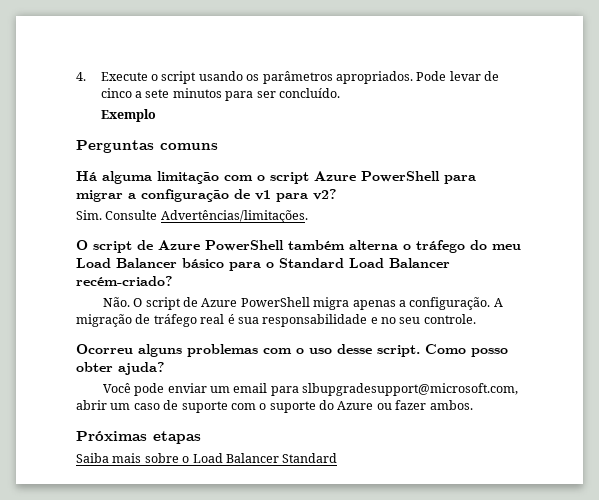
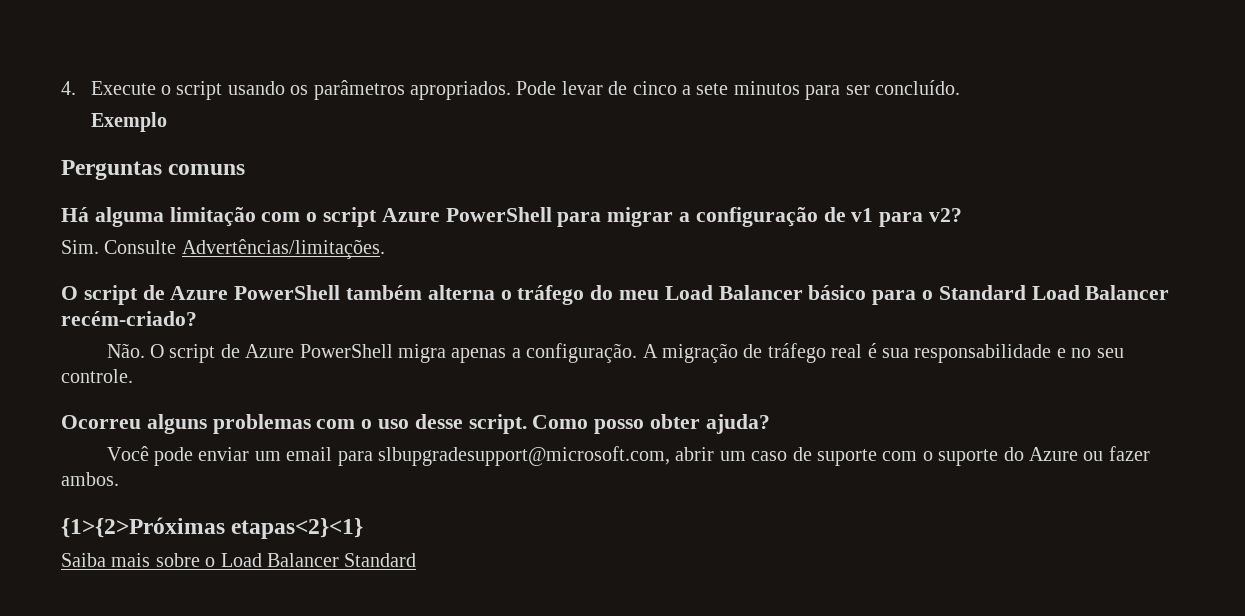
- Próximas etapas
+ {1>{2>Próximas etapas<2}<1}

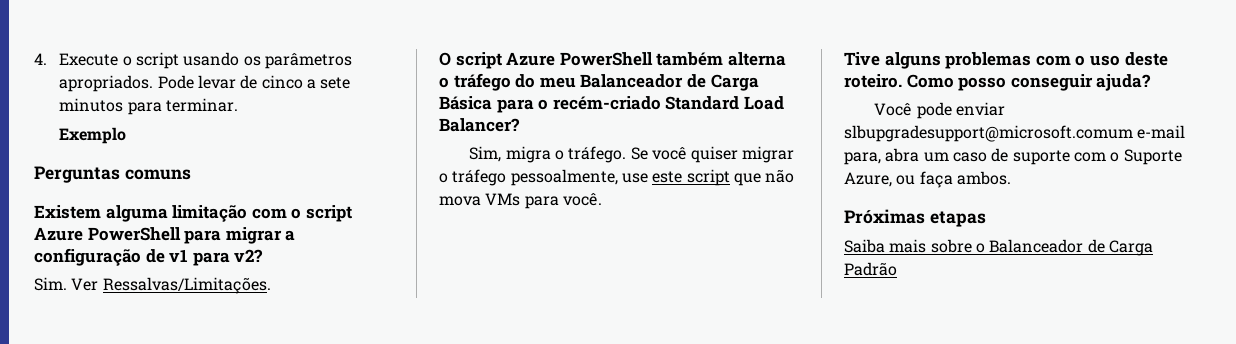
- Pode levar de cinco a sete minutos para ser concluído.
+ Pode levar de cinco a sete minutos para terminar.
- Há alguma limitação com o script Azure PowerShell para migrar a configuração de v1 para v2?
+ Existem alguma limitação com o script Azure PowerShell para migrar a configuração de v1 para v2?
- Sim. Consulte Advertências/limitações.
- O script de Azure PowerShell também alterna o tráfego do meu Load Balancer básico para o Standard Load Balancer recém-criado?
- Não. O script de Azure PowerShell migra apenas a configuração. A migração de tráfego real é sua responsabilidade e no seu controle.
- Ocorreu alguns problemas com o uso desse script.
+ Sim. Ver Ressalvas/Limitações.
+ O script Azure PowerShell também alterna o tráfego do meu Balanceador de Carga Básica para o recém-criado Standard Load Balancer?
+ Sim, migra o tráfego. Se você quiser migrar o tráfego pessoalmente, use este script que não mova VMs para você.
+ Tive alguns problemas com o uso deste roteiro.
- Como posso obter ajuda?
+ Como posso conseguir ajuda?
- Você pode enviar um email para slbupgradesupport@microsoft.com, abrir um caso de suporte com o suporte do Azure ou fazer ambos.
+ Você pode enviar slbupgradesupport@microsoft.comum e-mail para, abra um caso de suporte com o Suporte Azure, ou faça ambos.
- {1>{2>Próximas etapas<2}<1}
+ Próximas etapas
- Saiba mais sobre o Load Balancer Standard
+ Saiba mais sobre o Balanceador de Carga Padrão

